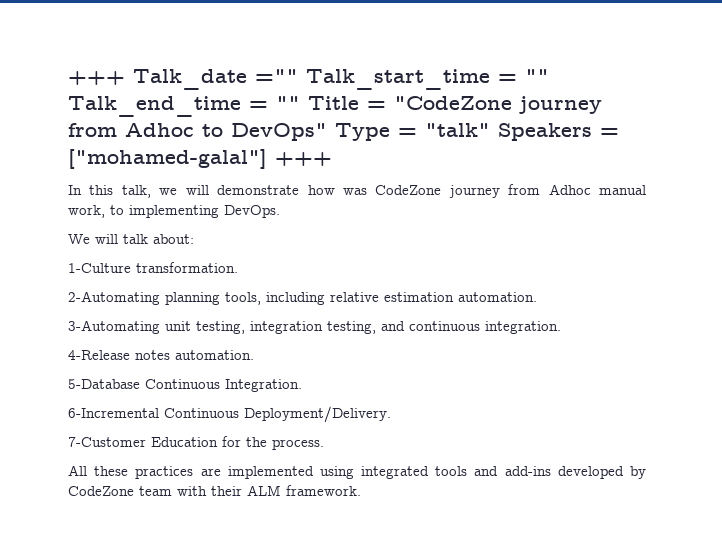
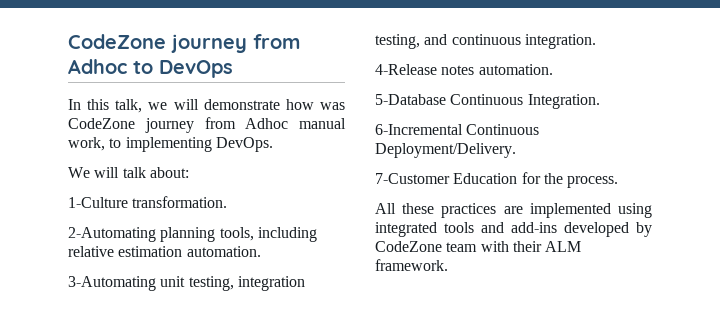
- +++ Talk_date ="" Talk_start_time = "" Talk_end_time = "" Title = "CodeZone journey from Adhoc to DevOps" Type = "talk" Speakers = ["mohamed-galal"] +++
+ CodeZone journey from Adhoc to DevOps

